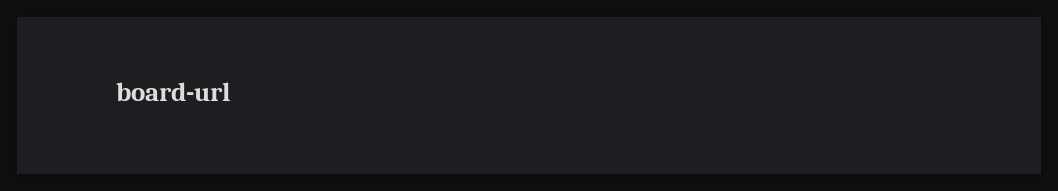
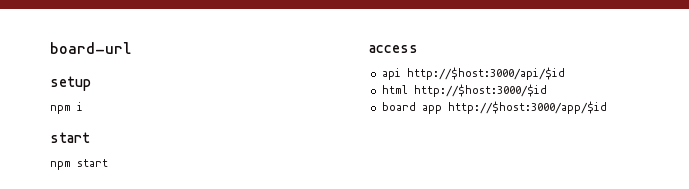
+ setup
+ npm i
+ start
+ npm start
+ access
+ api http://$host:3000/api/$id
+ html http://$host:3000/$id
+ board app http://$host:3000/app/$id

